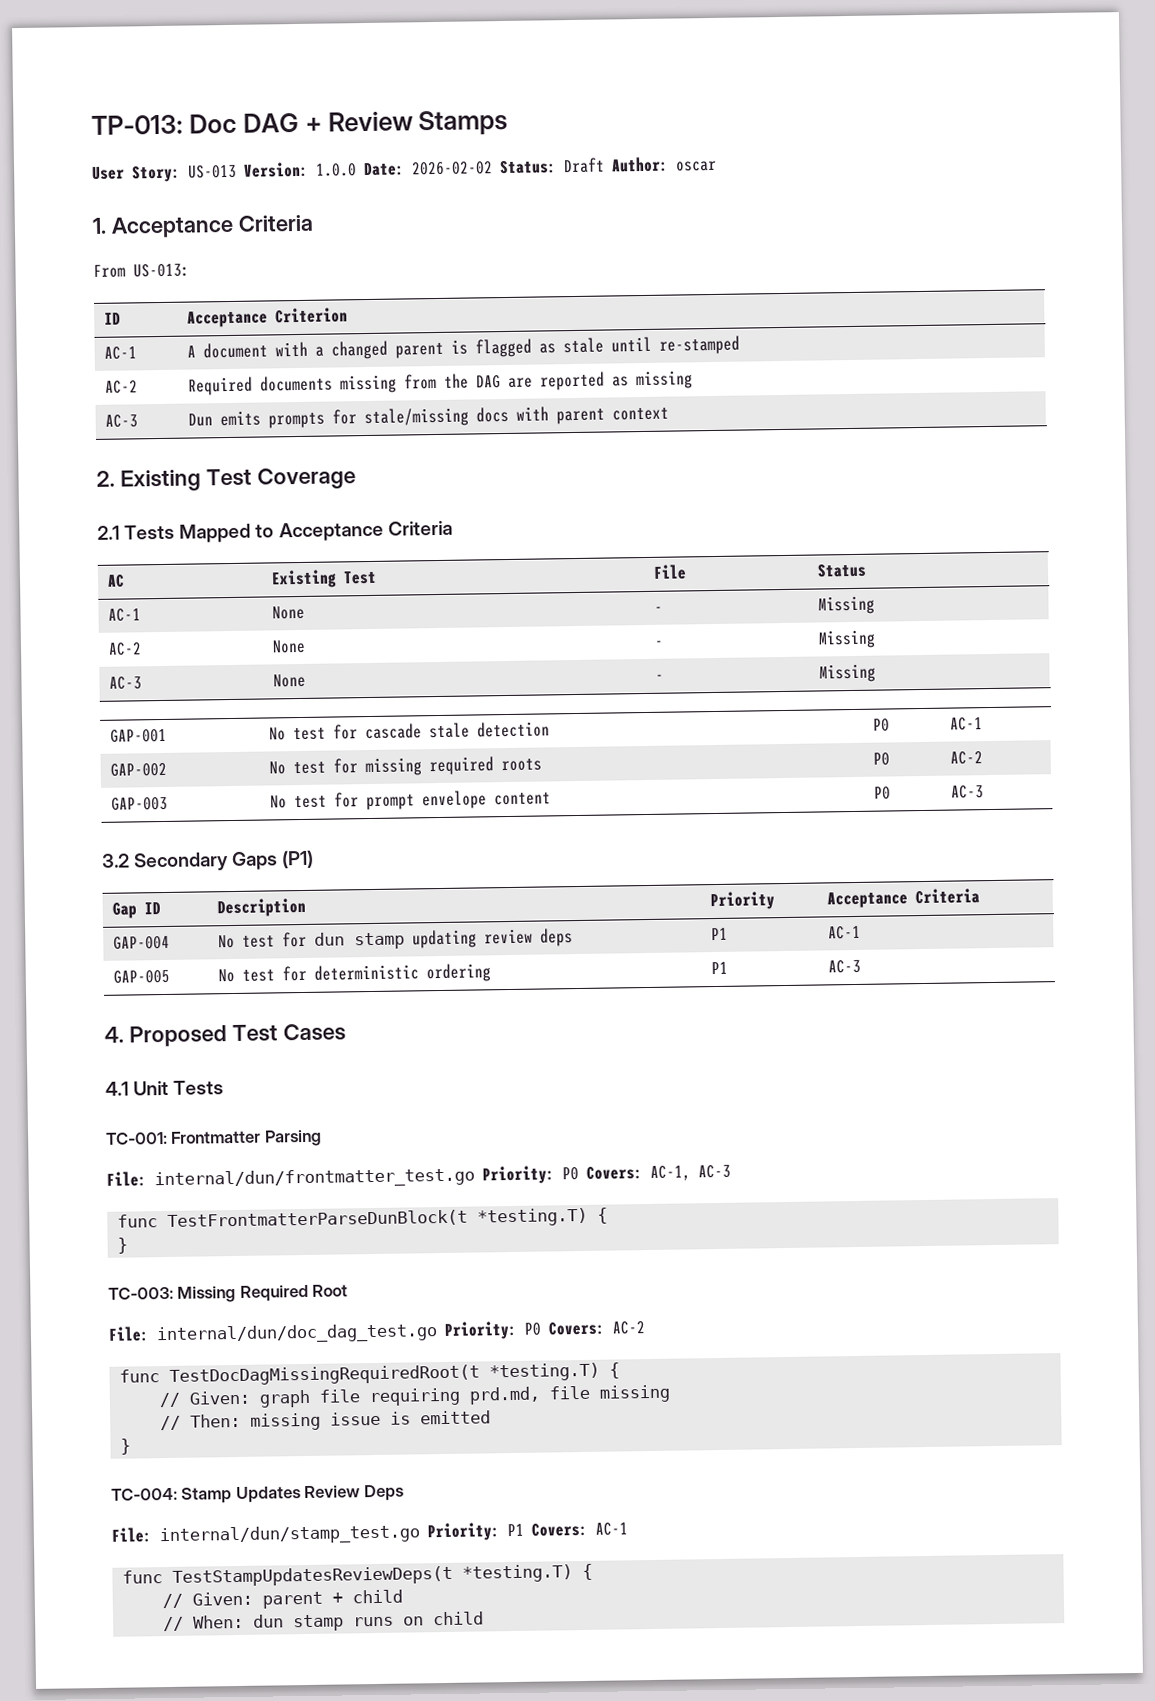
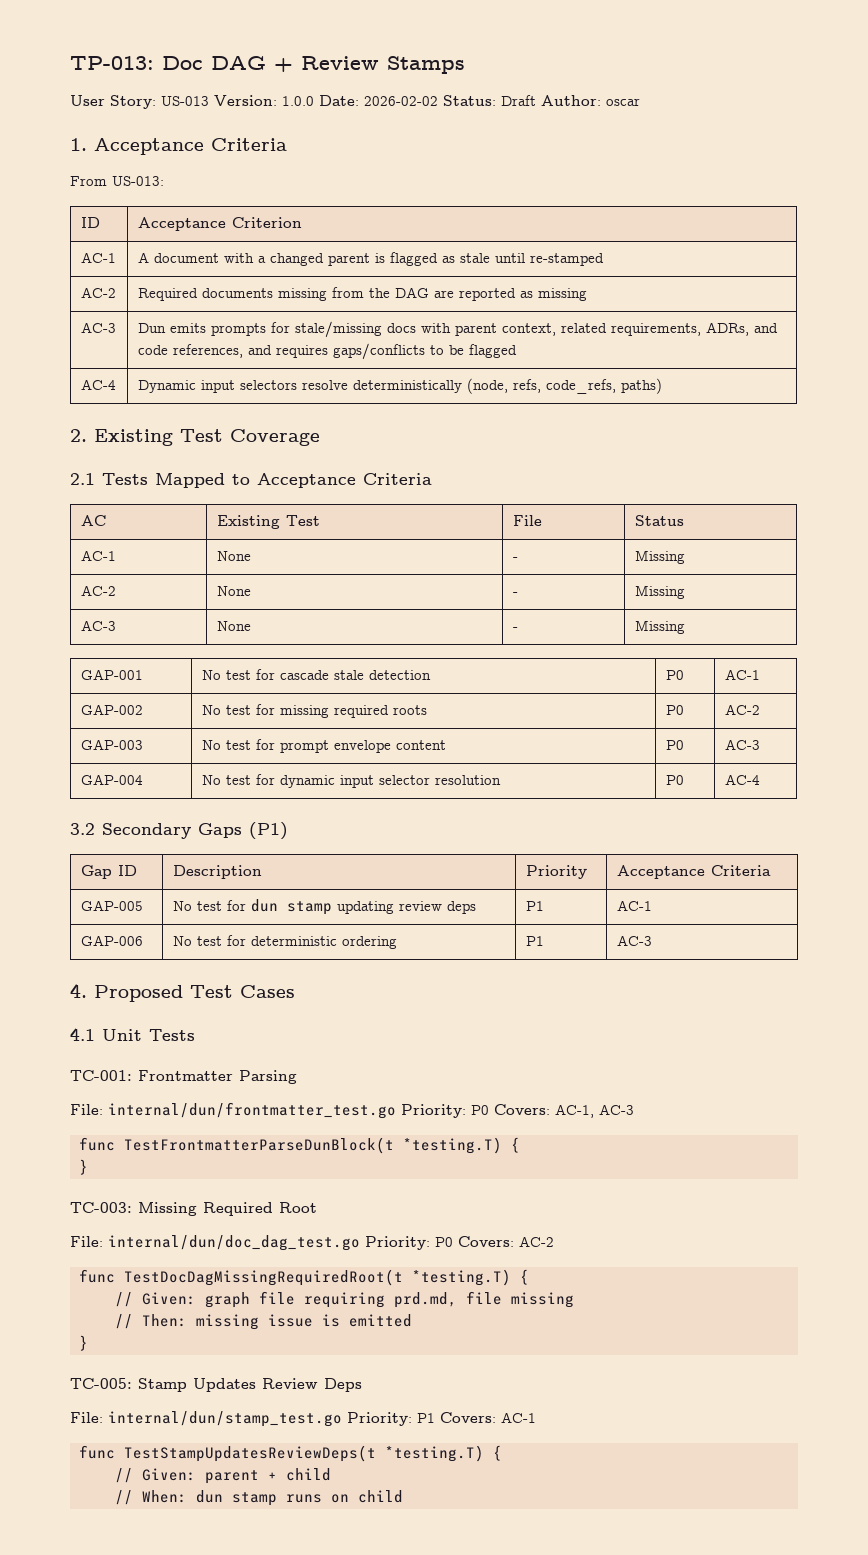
- AC-3 | Dun emits prompts for stale/missing docs with parent context
+ AC-3 | Dun emits prompts for stale/missing docs with parent context, related requirements, ADRs, and code references, and requires gaps/conflicts to be flagged
+ AC-4 | Dynamic input selectors resolve deterministically (node, refs, code_refs, paths)
+ GAP-004 | No test for dynamic input selector resolution | P0 | AC-4
- GAP-004 | No test for dun stamp updating review deps | P1 | AC-1
+ GAP-005 | No test for dun stamp updating review deps | P1 | AC-1
- GAP-005 | No test for deterministic ordering | P1 | AC-3
+ GAP-006 | No test for deterministic ordering | P1 | AC-3
- TC-004: Stamp Updates Review Deps
+ TC-005: Stamp Updates Review Deps

